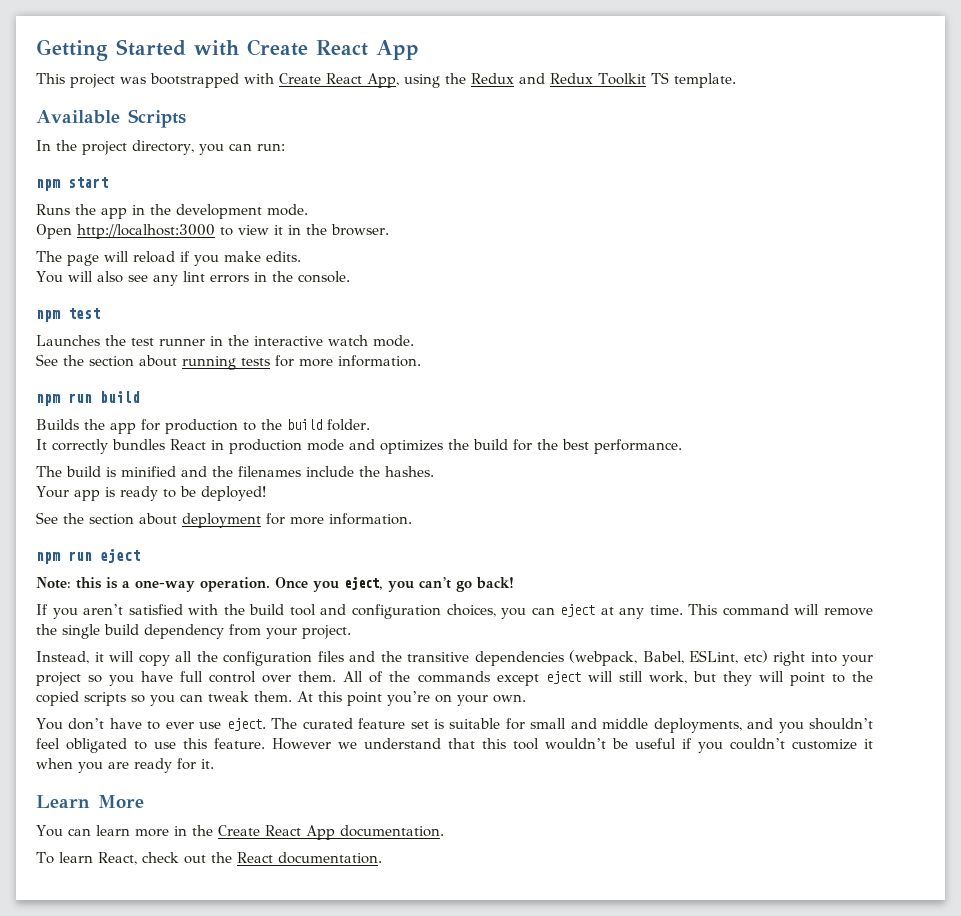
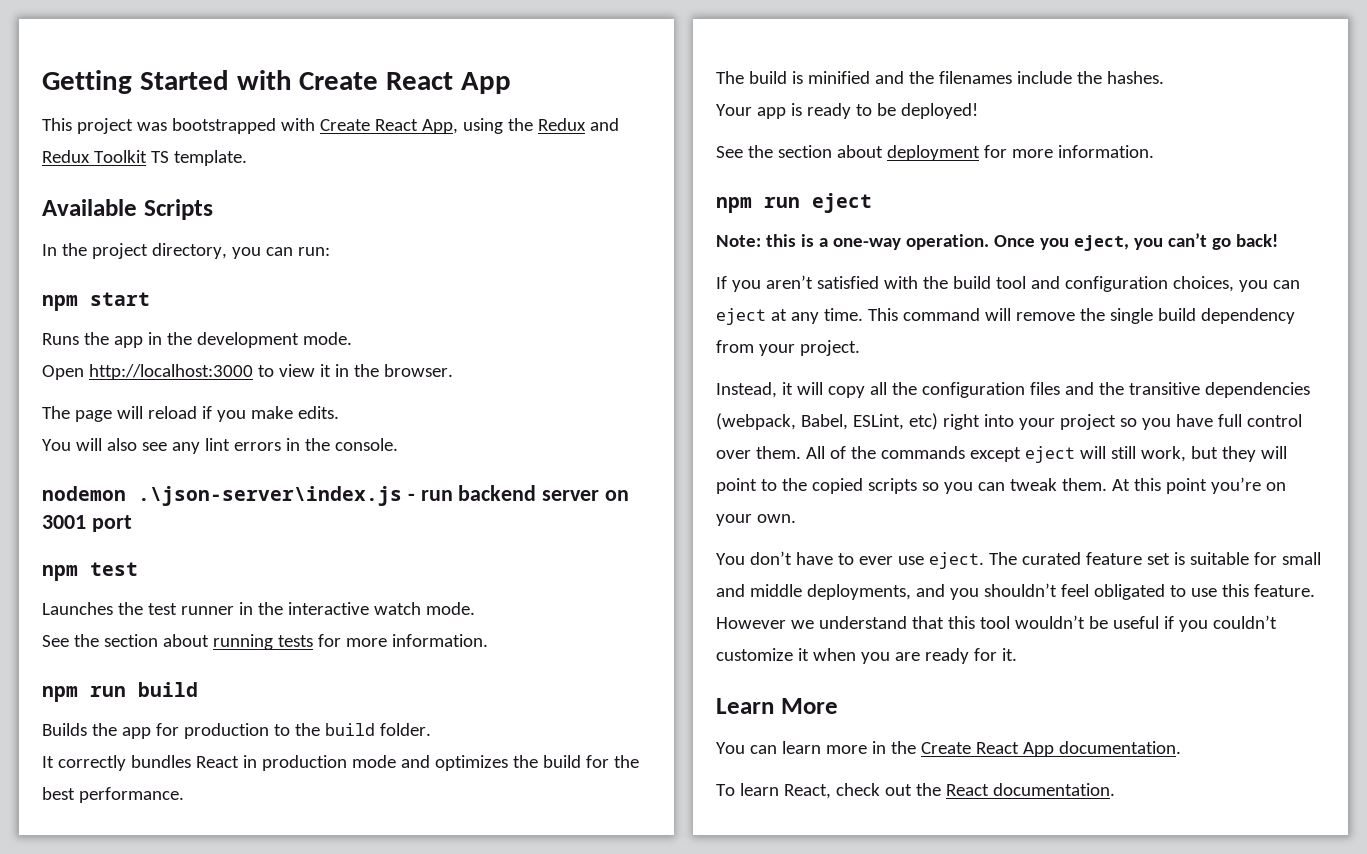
+ nodemon .\json-server\index.js - run backend server on 3001 port

